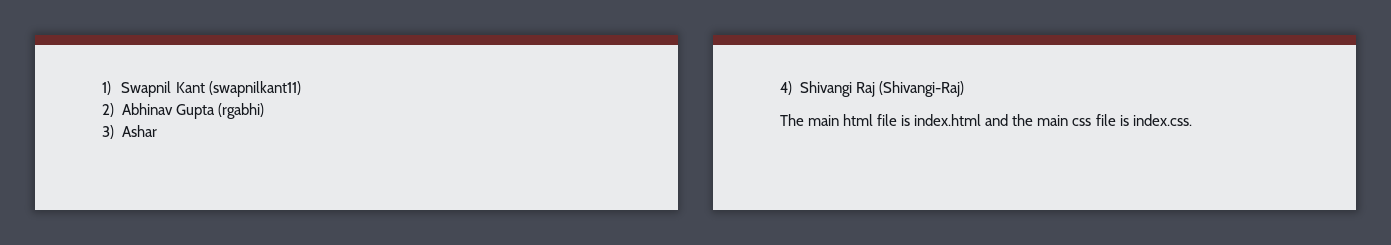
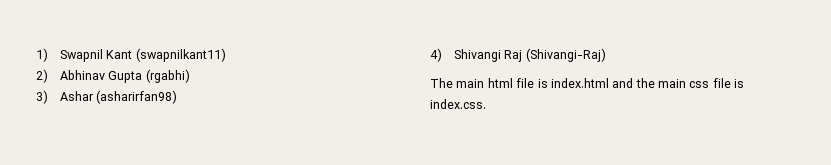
- 3) Ashar
+ 3) Ashar (asharirfan98)

